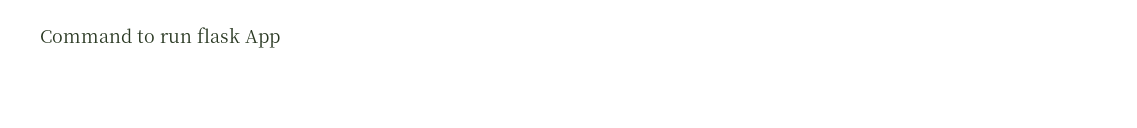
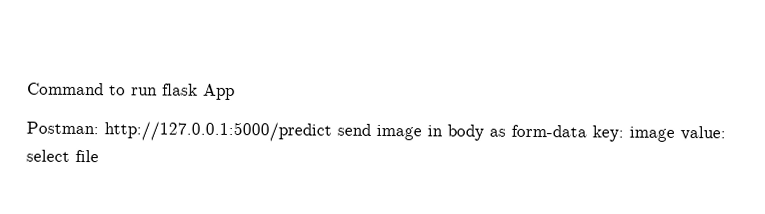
+ Postman: http://127.0.0.1:5000/predict send image in body as form-data key: image value: select file

